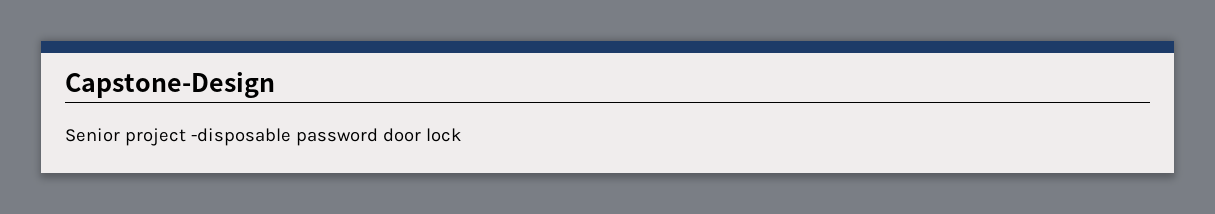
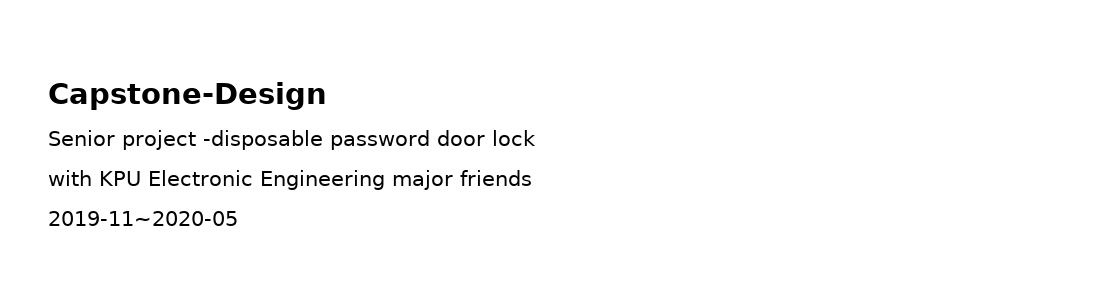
+ with KPU Electronic Engineering major friends
+ 2019-11~2020-05

